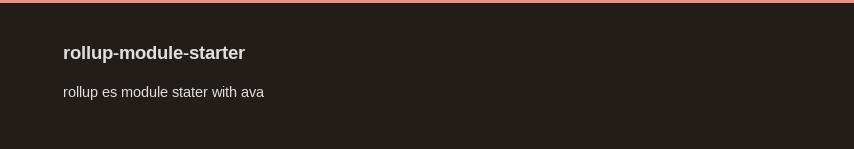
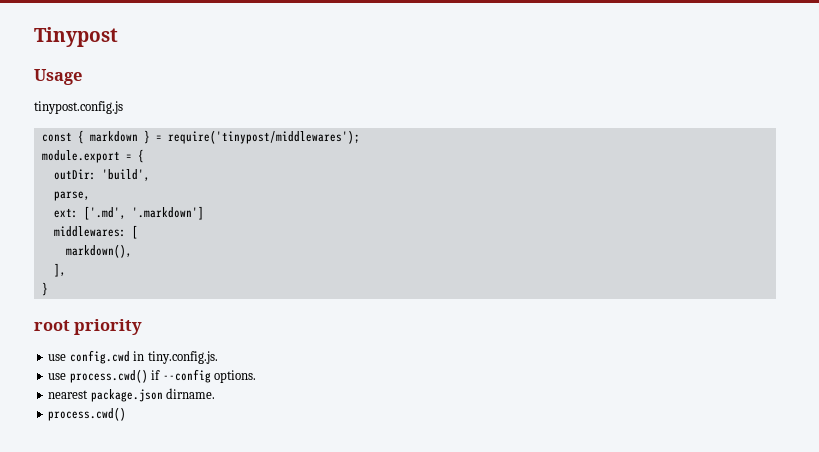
- rollup-module-starter
- rollup es module stater with ava
+ Tinypost
+ Usage
+ tinypost.config.js
+ const { markdown } = require('tinypost/middlewares');
+ module.export = {
+ outDir: 'build',
+ parse,
+ ext: ['.md', '.markdown']
+ middlewares: [
+ markdown(),
+ ],
+ }
+ root priority
+ use config.cwd in tiny.config.js.
+ use process.cwd() if --config options.
+ nearest package.json dirname.
+ process.cwd()

